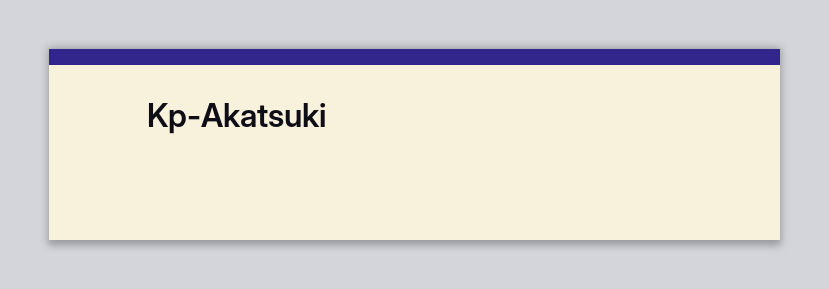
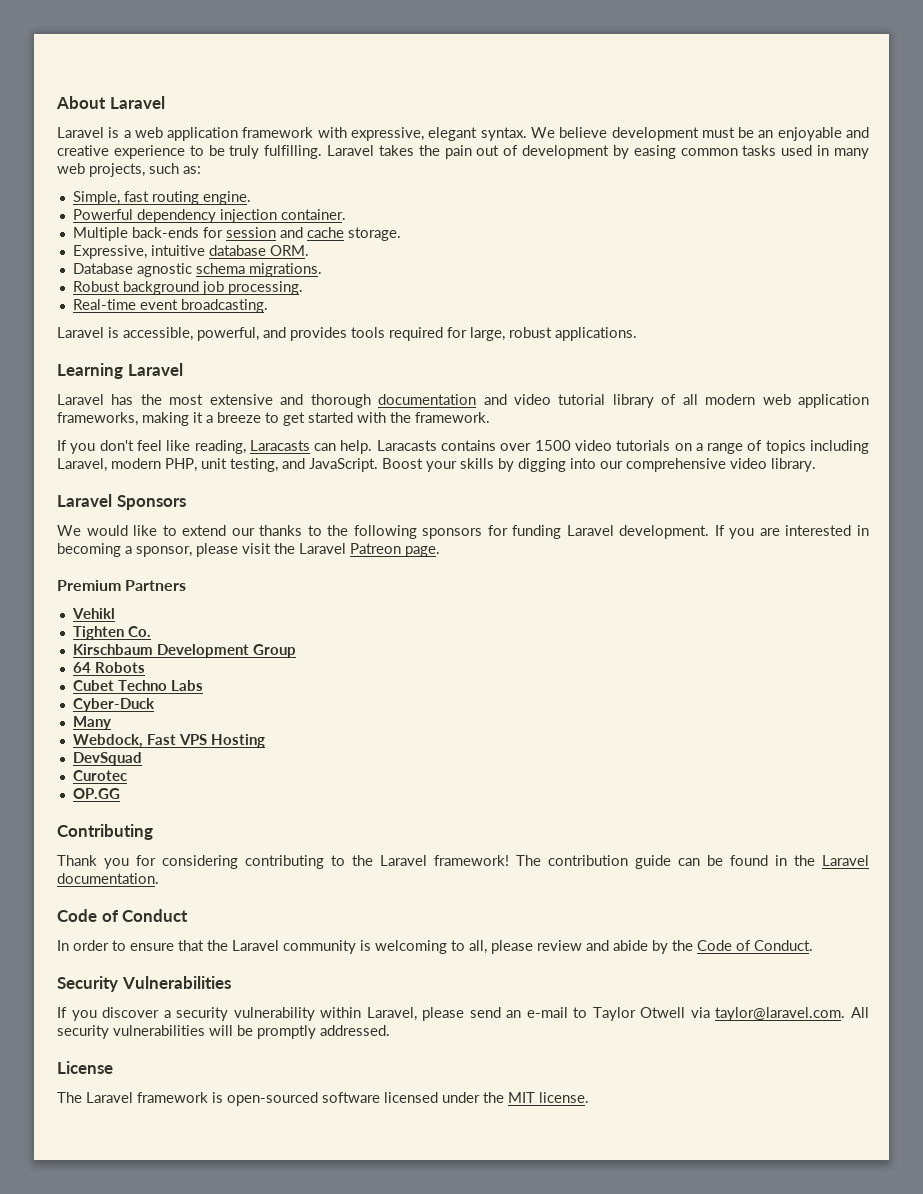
- Kp-Akatsuki
+ About Laravel
+ Laravel is a web application framework with expressive, elegant syntax. We believe development must be an enjoyable and creative experience to be truly fulfilling. Laravel takes the pain out of development by easing common tasks used in many web projects, such as:
+ Simple, fast routing engine.
+ Powerful dependency injection container.
+ Multiple back-ends for session and cache storage.
+ Expressive, intuitive database ORM.
+ Database agnostic schema migrations.
+ Robust background job processing.
+ Real-time event broadcasting.
+ Laravel is accessible, powerful, and provides tools required for large, robust applications.
+ Learning Laravel
+ Laravel has the most extensive and thorough documentation and video tutorial library of all modern web application frameworks, making it a breeze to get started with the framework.
+ If you don't feel like reading, Laracasts can help. Laracasts contains over 1500 video tutorials on a range of topics including Laravel, modern PHP, unit testing, and JavaScript. Boost your skills by digging into our comprehensive video library.
+ Laravel Sponsors
+ We would like to extend our thanks to the following sponsors for funding Laravel development. If you are interested in becoming a sponsor, please visit the Laravel Patreon page.
+ Premium Partners
+ Vehikl
+ Tighten Co.
+ Kirschbaum Development Group
+ 64 Robots
+ Cubet Techno Labs
+ Cyber-Duck
+ Many
+ Webdock, Fast VPS Hosting
+ DevSquad
+ Curotec
+ OP.GG
+ Contributing
+ Thank you for considering contributing to the Laravel framework! The contribution guide can be found in the Laravel documentation.
+ Code of Conduct
+ In order to ensure that the Laravel community is welcoming to all, please review and abide by the Code of Conduct.
+ Security Vulnerabilities
+ If you discover a security vulnerability within Laravel, please send an e-mail to Taylor Otwell via taylor@laravel.com. All security vulnerabilities will be promptly addressed.
+ License
+ The Laravel framework is open-sourced software licensed under the MIT license.

